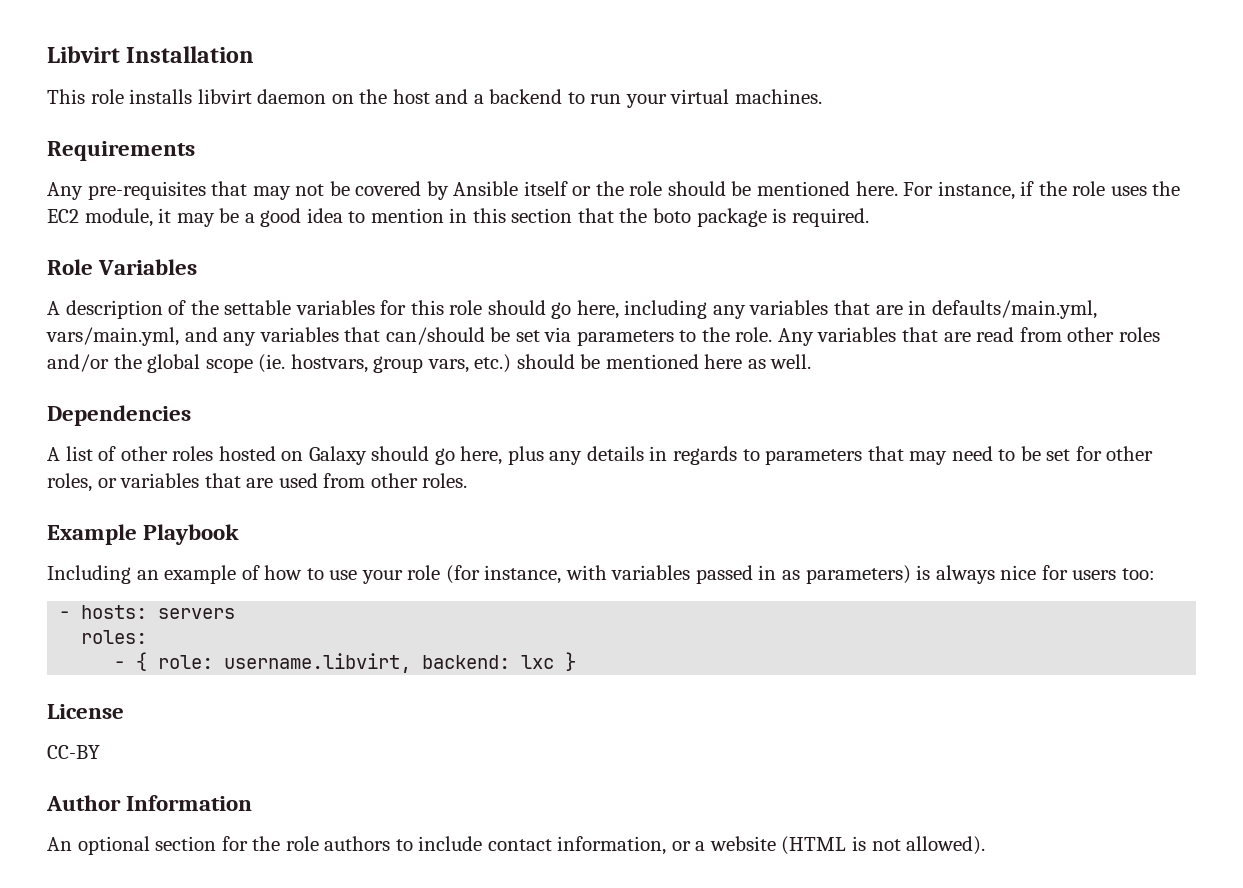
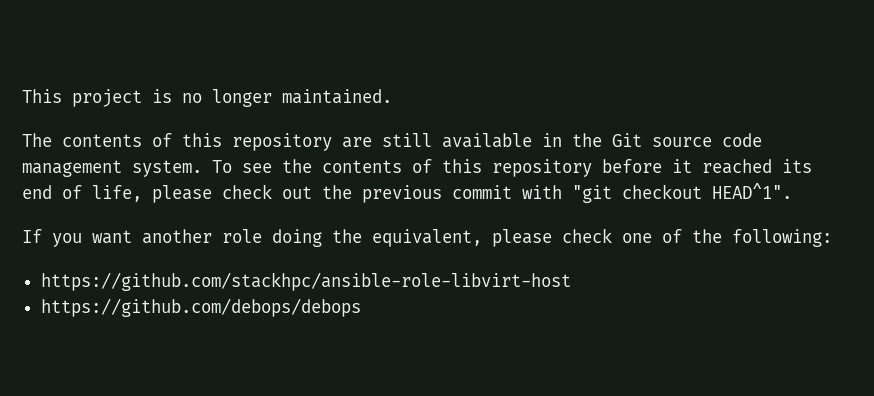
- Libvirt Installation
- This role installs libvirt daemon on the host and a backend to run your virtual machines.
- Requirements
- Any pre-requisites that may not be covered by Ansible itself or the role should be mentioned here. For instance, if the role uses the EC2 module, it may be a good idea to mention in this section that the boto package is required.
- Role Variables
- A description of the settable variables for this role should go here, including any variables that are in defaults/main.yml, vars/main.yml, and any variables that can/should be set via parameters to the role. Any variables that are read from other roles and/or the global scope (ie. hostvars, group vars, etc.) should be mentioned here as well.
- Dependencies
- A list of other roles hosted on Galaxy should go here, plus any details in regards to parameters that may need to be set for other roles, or variables that are used from other roles.
- Example Playbook
- Including an example of how to use your role (for instance, with variables passed in as parameters) is always nice for users too:
- - hosts: servers
- roles:
- - { role: username.libvirt, backend: lxc }
- License
- CC-BY
- Author Information
- An optional section for the role authors to include contact information, or a website (HTML is not allowed).
+ This project is no longer maintained.
+ The contents of this repository are still available in the Git source code management system. To see the contents of this repository before it reached its end of life, please check out the previous commit with "git checkout HEAD^1".
+ If you want another role doing the equivalent, please check one of the following:
+ https://github.com/stackhpc/ansible-role-libvirt-host
+ https://github.com/debops/debops

